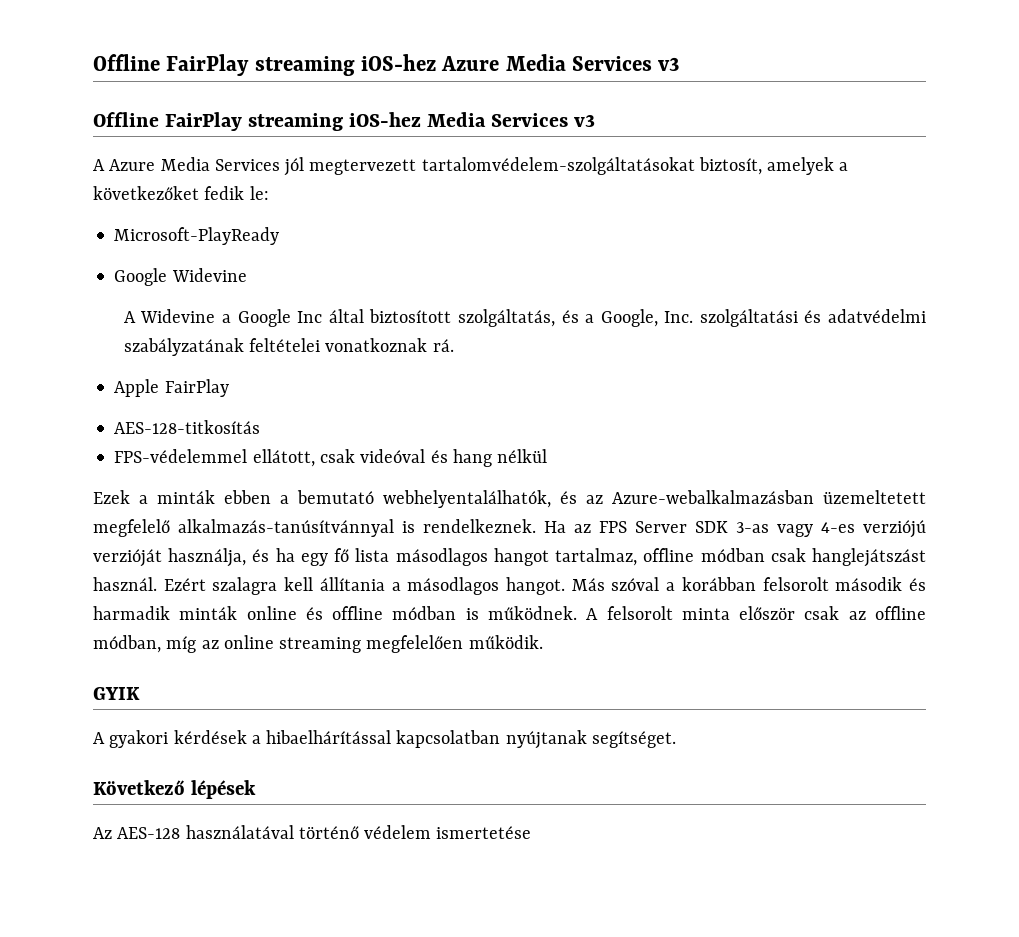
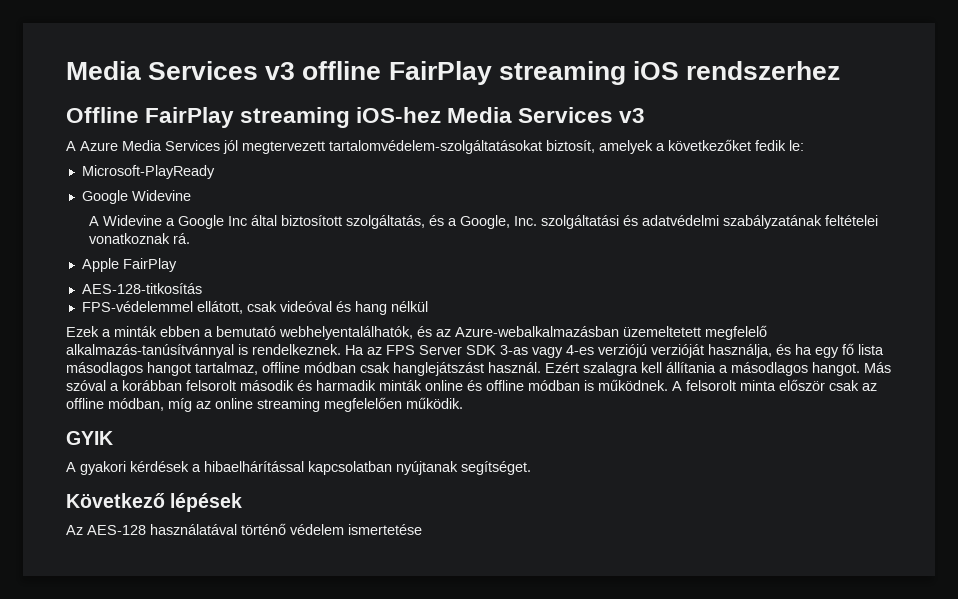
- Offline FairPlay streaming iOS-hez Azure Media Services v3
+ Media Services v3 offline FairPlay streaming iOS rendszerhez

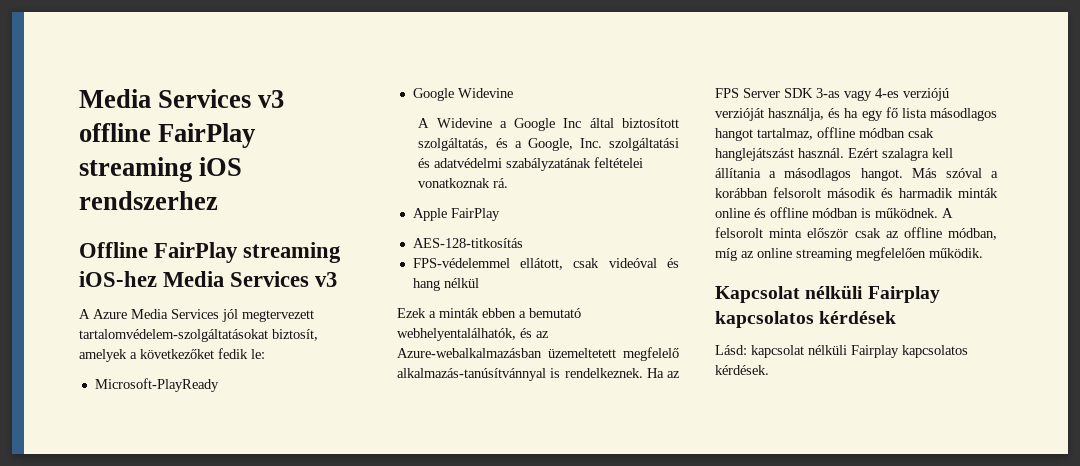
- GYIK
- A gyakori kérdések a hibaelhárítással kapcsolatban nyújtanak segítséget.
- Következő lépések
- Az AES-128 használatával történő védelem ismertetése
+ Kapcsolat nélküli Fairplay kapcsolatos kérdések
+ Lásd: kapcsolat nélküli Fairplay kapcsolatos kérdések.

